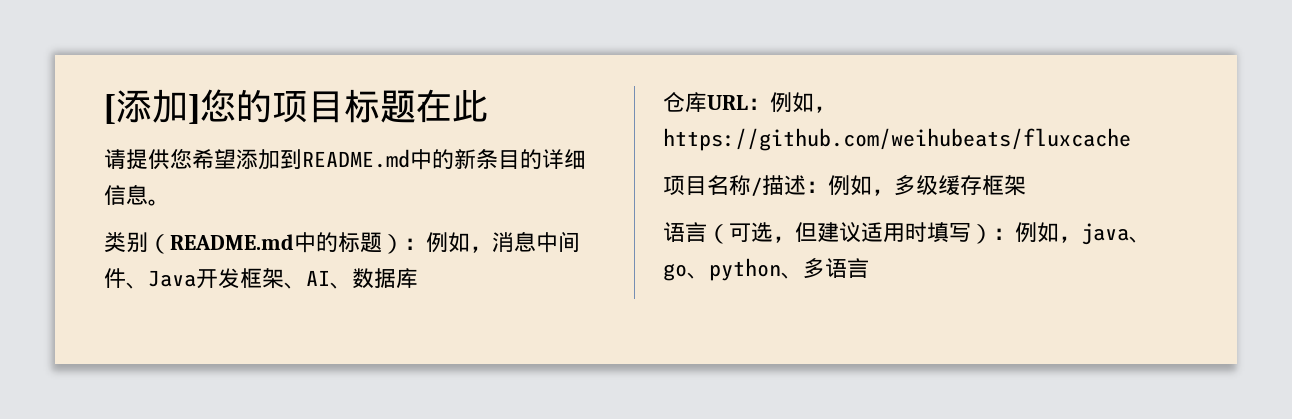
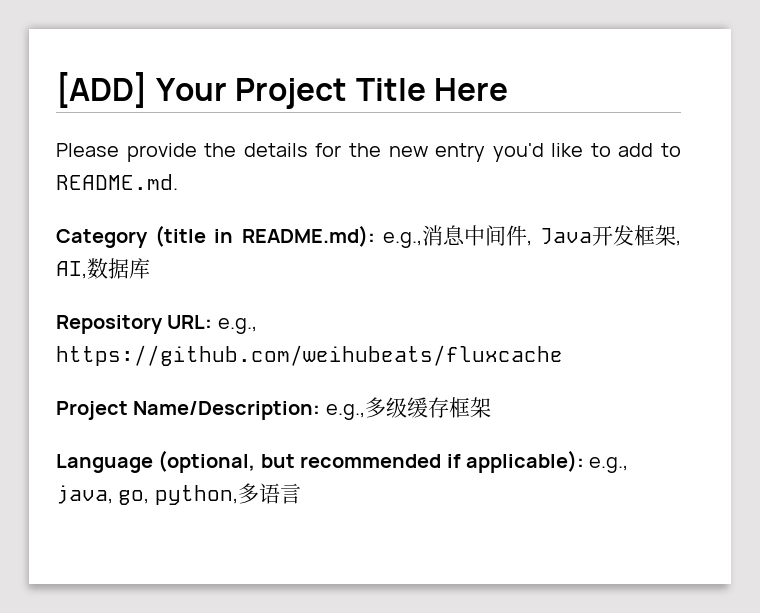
- [添加]您的项目标题在此
- 请提供您希望添加到README.md中的新条目的详细信息。
- 类别（README.md中的标题）：例如，消息中间件、Java开发框架、AI、数据库
+ [ADD] Your Project Title Here
+ Please provide the details for the new entry you'd like to add to README.md.
+ Category (title in README.md): e.g.,消息中间件, Java开发框架, AI,数据库
- 仓库URL：例如，https://github.com/weihubeats/fluxcache
- 项目名称/描述：例如，多级缓存框架
- 语言（可选，但建议适用时填写）：例如，java、go、python、多语言
+ Repository URL: e.g., https://github.com/weihubeats/fluxcache
+ Project Name/Description: e.g.,多级缓存框架
+ Language (optional, but recommended if applicable): e.g., java, go, python,多语言

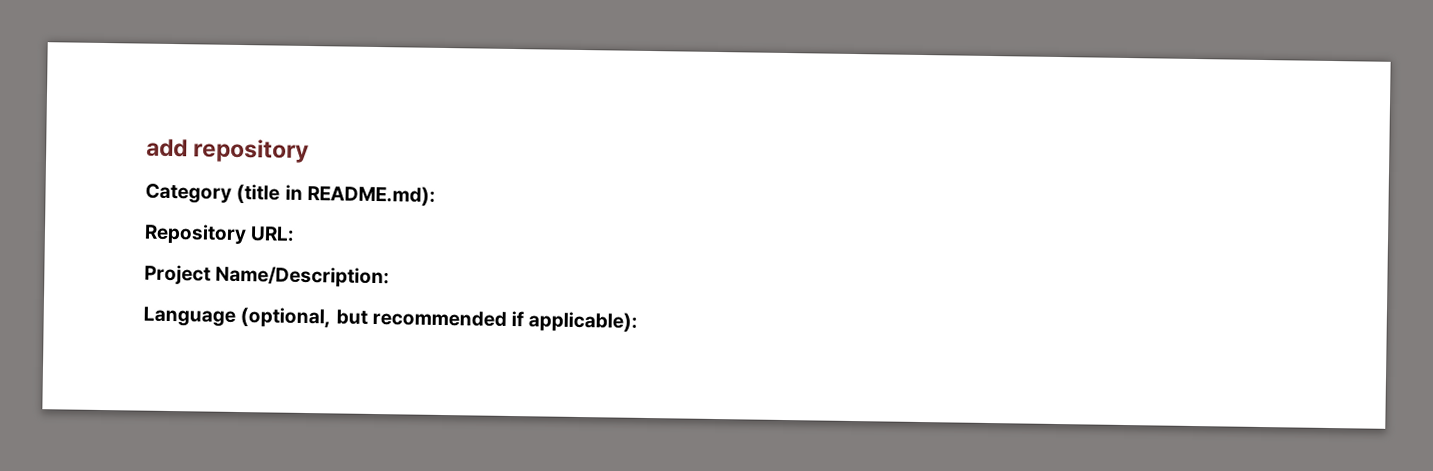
- [ADD] Your Project Title Here
- Please provide the details for the new entry you'd like to add to README.md.
- Category (title in README.md): e.g.,消息中间件, Java开发框架, AI,数据库
+ add repository
+ Category (title in README.md):
- Repository URL: e.g., https://github.com/weihubeats/fluxcache
+ Repository URL:
- Project Name/Description: e.g.,多级缓存框架
+ Project Name/Description:
- Language (optional, but recommended if applicable): e.g., java, go, python,多语言
+ Language (optional, but recommended if applicable):

